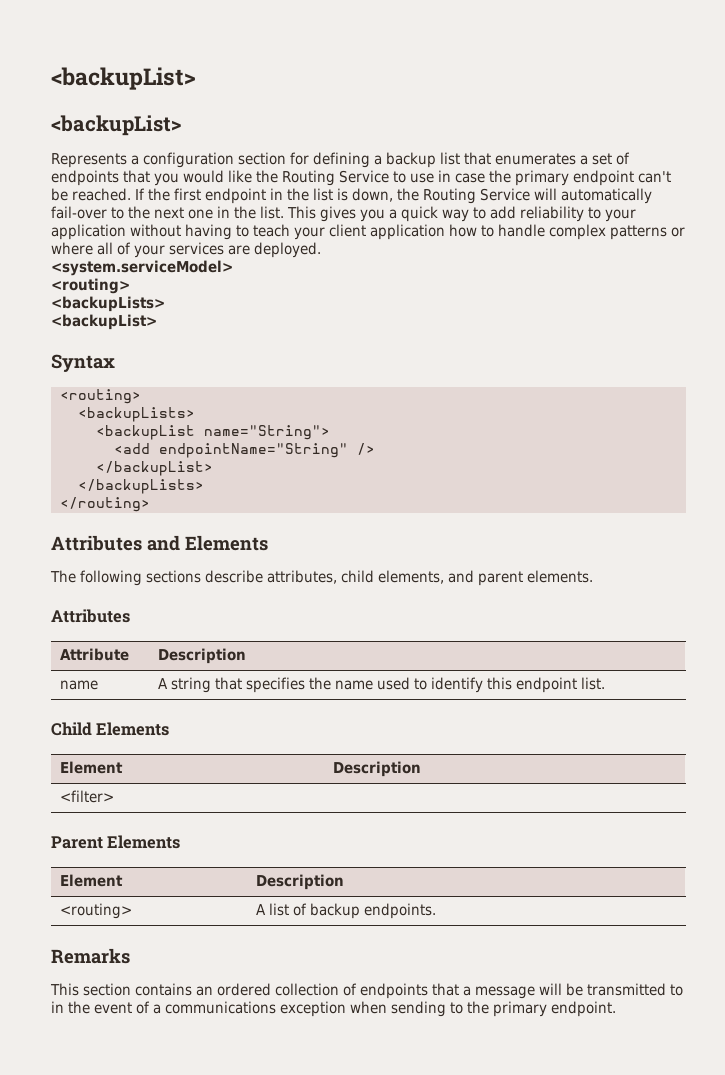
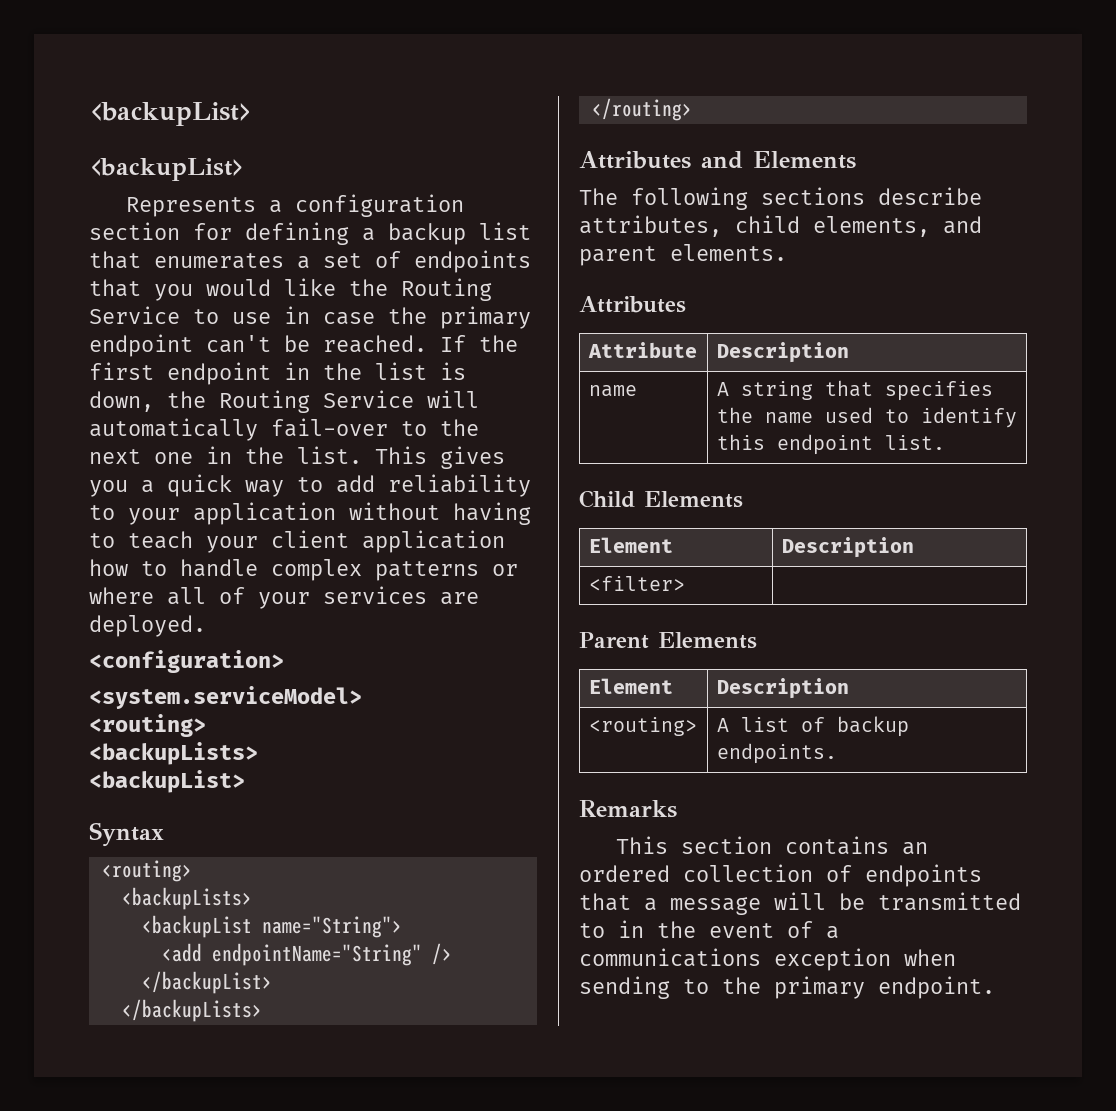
+ <configuration>

